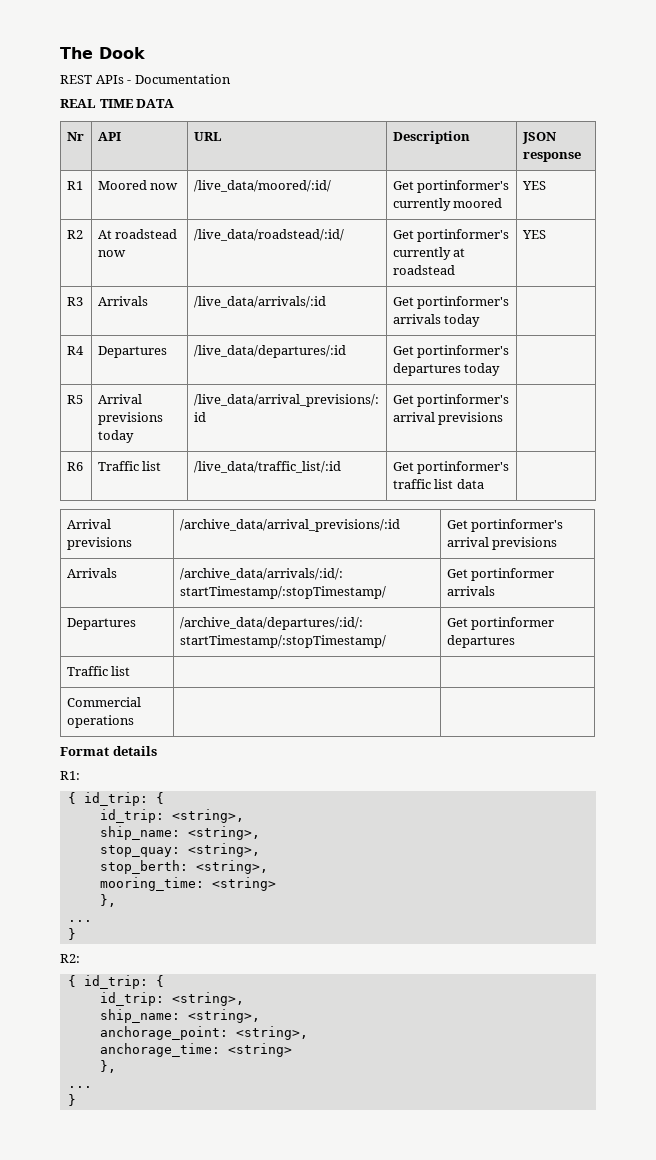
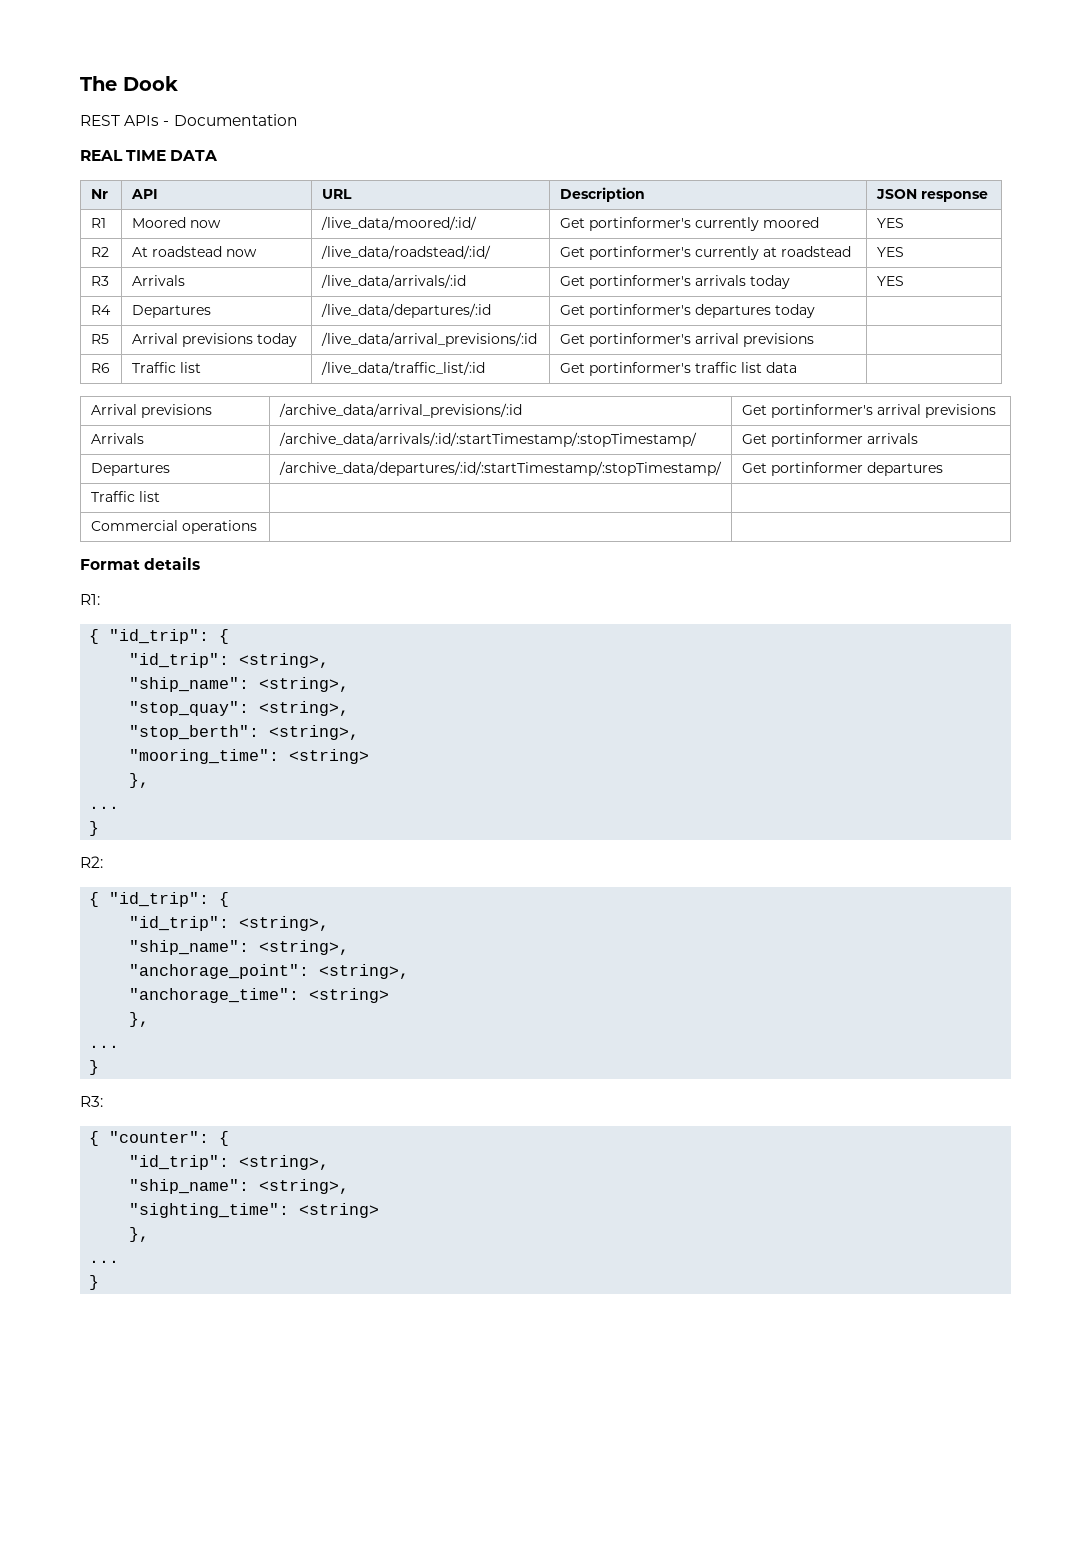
- R3 | Arrivals | /live_data/arrivals/:id | Get portinformer's arrivals today |
+ R3 | Arrivals | /live_data/arrivals/:id | Get portinformer's arrivals today | YES
  R1:
- { id_trip: {
- id_trip: <string>,
- ship_name: <string>,
- stop_quay: <string>,
- stop_berth: <string>,
- mooring_time: <string>
+ { "id_trip": {
+ "id_trip": <string>,
+ "ship_name": <string>,
+ "stop_quay": <string>,
+ "stop_berth": <string>,
+ "mooring_time": <string>
  R2:
- { id_trip: {
- id_trip: <string>,
- ship_name: <string>,
- anchorage_point: <string>,
- anchorage_time: <string>
+ { "id_trip": {
+ "id_trip": <string>,
+ "ship_name": <string>,
+ "anchorage_point": <string>,
+ "anchorage_time": <string>
+ },
+ ...
+ }
+ R3:
+ { "counter": {
+ "id_trip": <string>,
+ "ship_name": <string>,
+ "sighting_time": <string>

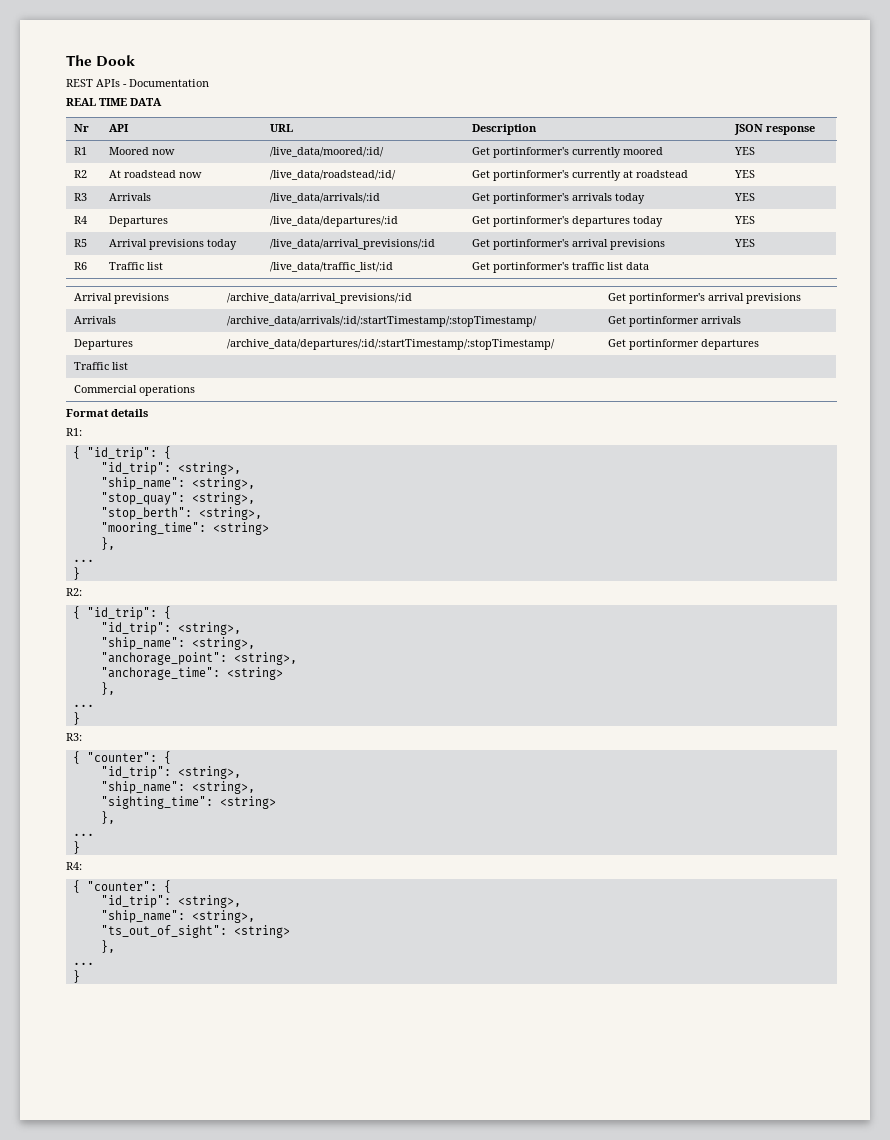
- R4 | Departures | /live_data/departures/:id | Get portinformer's departures today |
+ R4 | Departures | /live_data/departures/:id | Get portinformer's departures today | YES
- R5 | Arrival previsions today | /live_data/arrival_previsions/:id | Get portinformer's arrival previsions |
+ R5 | Arrival previsions today | /live_data/arrival_previsions/:id | Get portinformer's arrival previsions | YES
+ R4:
+ { "counter": {
+ "id_trip": <string>,
+ "ship_name": <string>,
+ "ts_out_of_sight": <string>
+ },
+ ...
+ }

